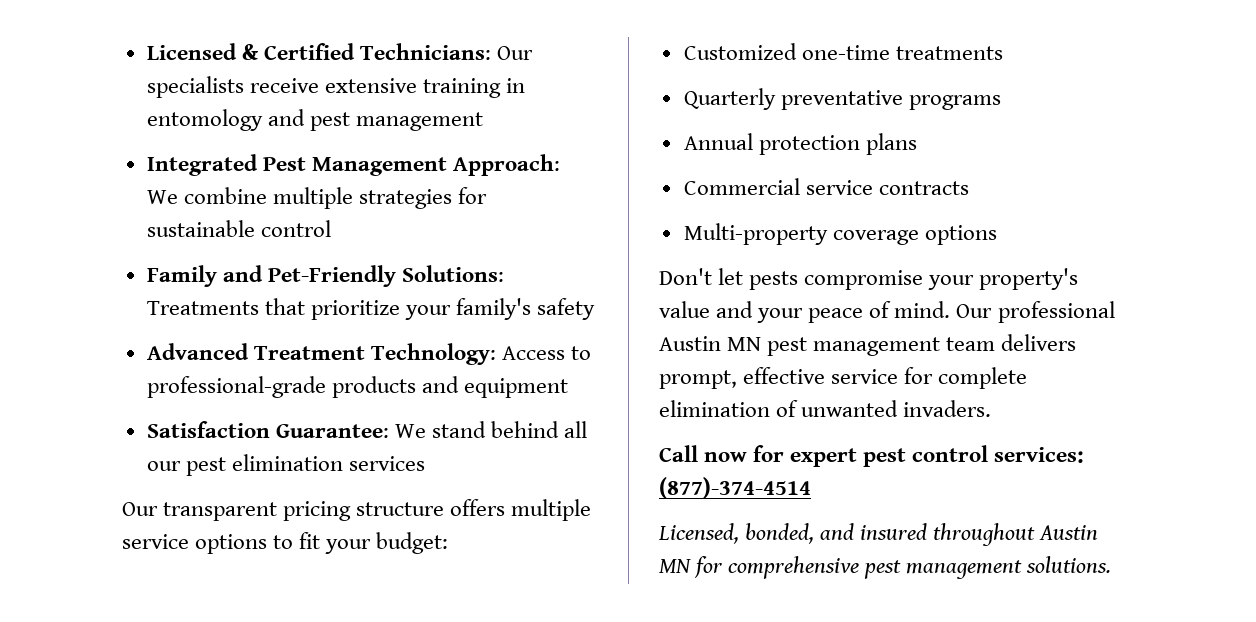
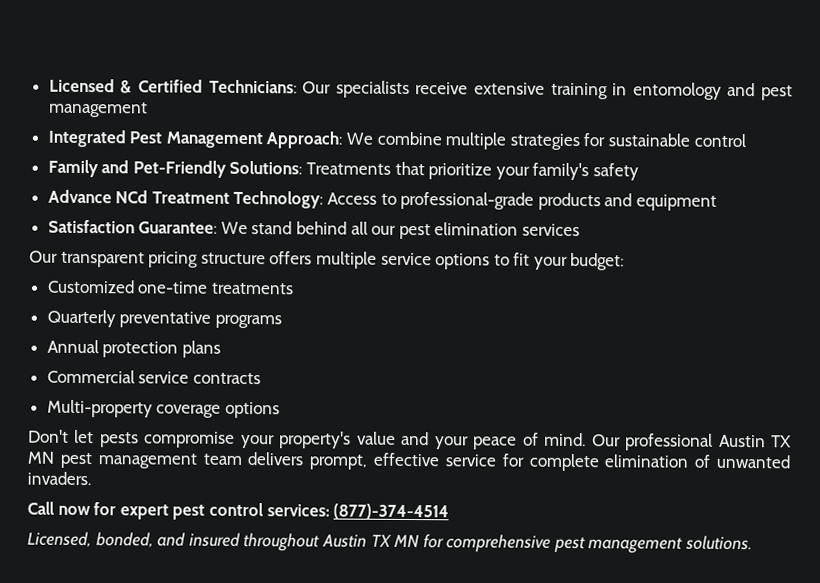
- Advanced Treatment Technology: Access to professional-grade products and equipment
+ Advance NCd Treatment Technology: Access to professional-grade products and equipment
- Our professional Austin MN pest management team delivers prompt, effective service for complete elimination of unwanted invaders.
+ Our professional Austin TX MN pest management team delivers prompt, effective service for complete elimination of unwanted invaders.
- Licensed, bonded, and insured throughout Austin MN for comprehensive pest management solutions.
+ Licensed, bonded, and insured throughout Austin TX MN for comprehensive pest management solutions.

